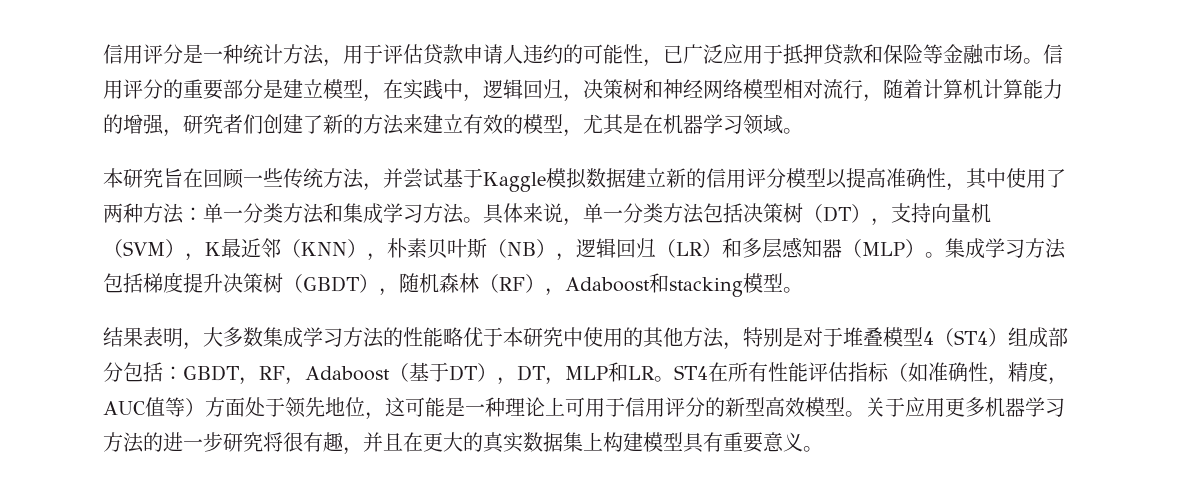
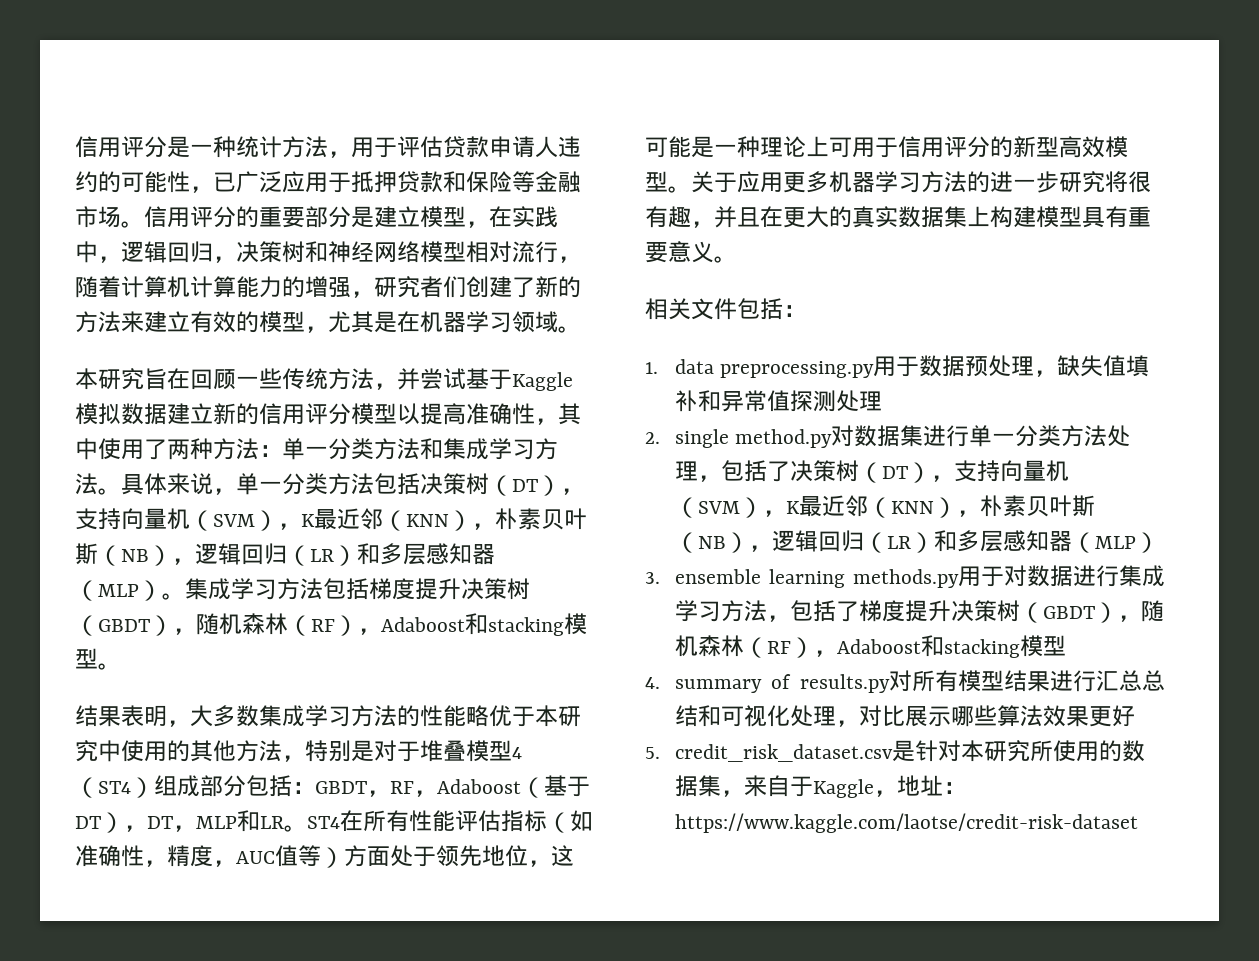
+ 相关文件包括：
+ 1. data preprocessing.py用于数据预处理，缺失值填补和异常值探测处理
+ 2. single method.py对数据集进行单一分类方法处理，包括了决策树（DT），支持向量机（SVM），K最近邻（KNN），朴素贝叶斯（NB），逻辑回归（LR）和多层感知器（MLP）
+ 3. ensemble learning methods.py用于对数据进行集成学习方法，包括了梯度提升决策树（GBDT），随机森林（RF），Adaboost和stacking模型
+ 4. summary of results.py对所有模型结果进行汇总总结和可视化处理，对比展示哪些算法效果更好
+ 5. credit_risk_dataset.csv是针对本研究所使用的数据集，来自于Kaggle，地址：https://www.kaggle.com/laotse/credit-risk-dataset

